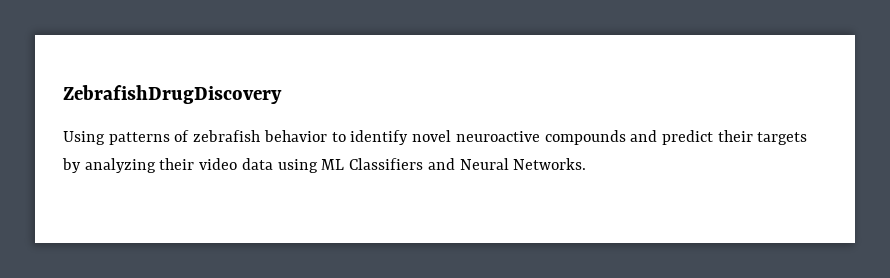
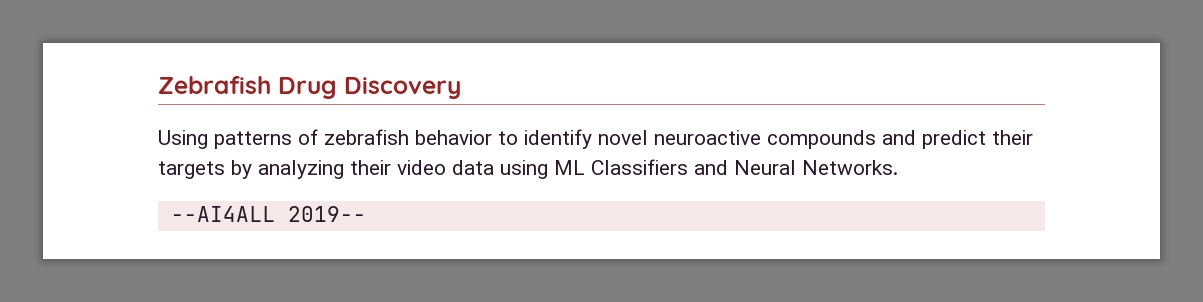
- ZebrafishDrugDiscovery
+ Zebrafish Drug Discovery
+ --AI4ALL 2019--

